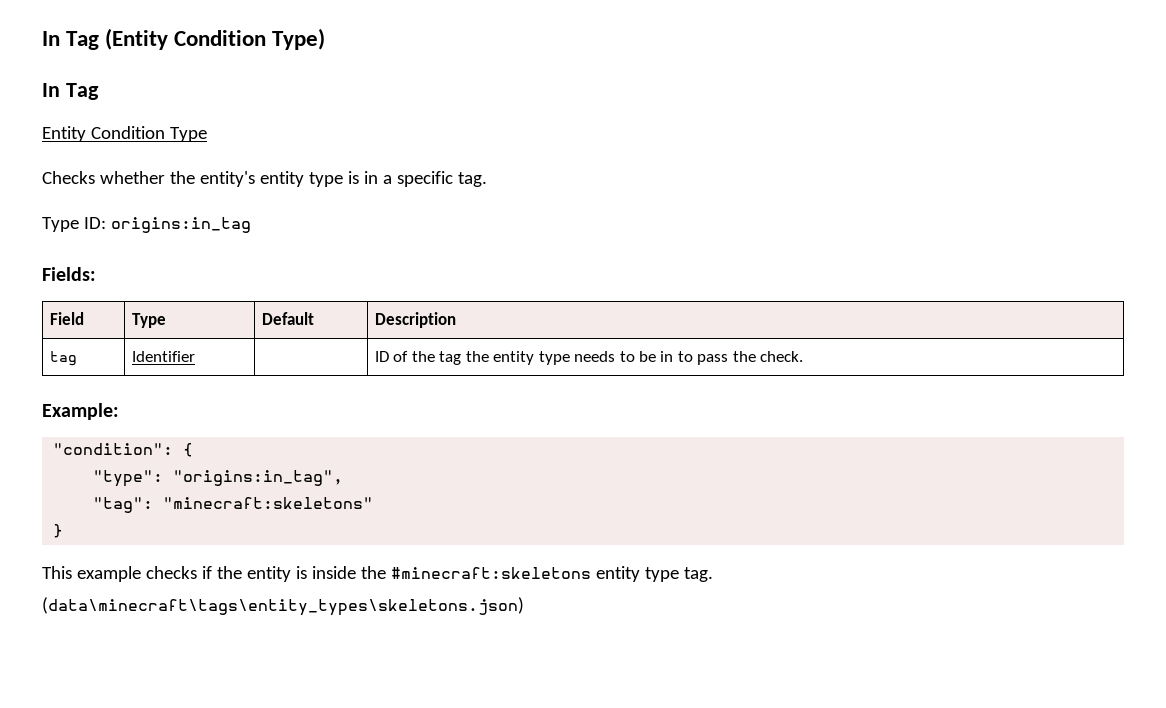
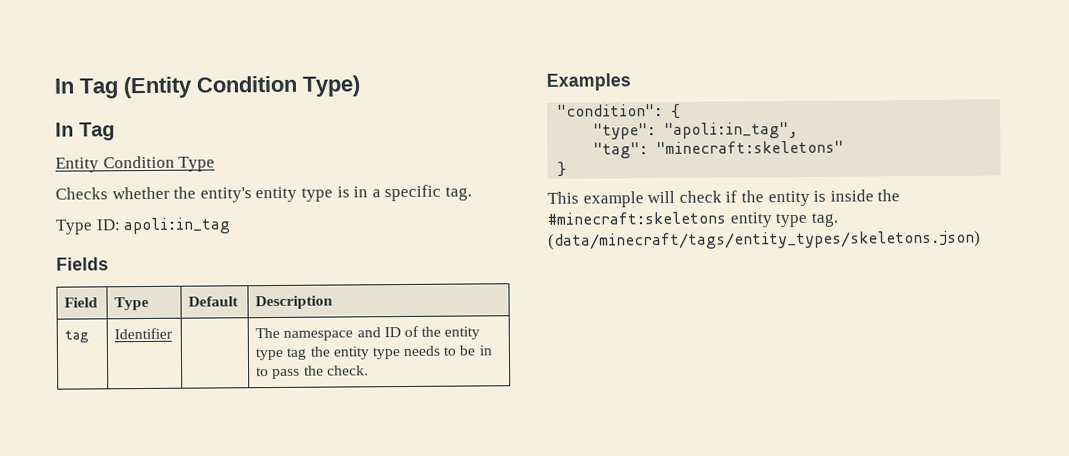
- Type ID: origins:in_tag
- Fields:
+ Type ID: apoli:in_tag
+ Fields
- tag | Identifier | | ID of the tag the entity type needs to be in to pass the check.
+ tag | Identifier | | The namespace and ID of the entity type tag the entity type needs to be in to pass the check.
- Example:
+ Examples
- "type": "origins:in_tag",
+ "type": "apoli:in_tag",
- This example checks if the entity is inside the #minecraft:skeletons entity type tag.
+ This example will check if the entity is inside the #minecraft:skeletons entity type tag.
- (data\minecraft\tags\entity_types\skeletons.json)
+ (data/minecraft/tags/entity_types/skeletons.json)

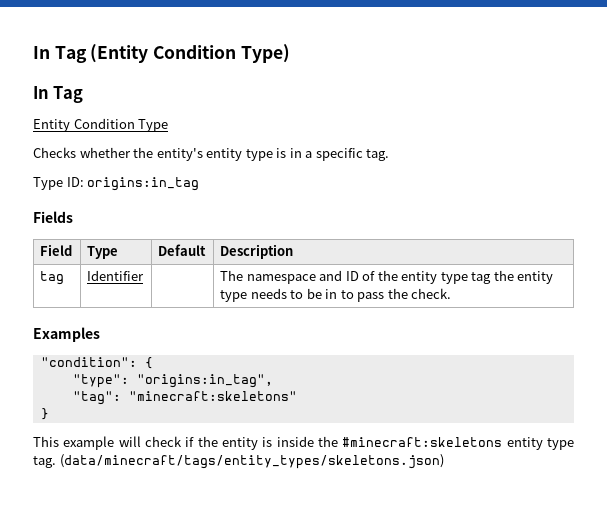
- Type ID: apoli:in_tag
+ Type ID: origins:in_tag
- "type": "apoli:in_tag",
+ "type": "origins:in_tag",

